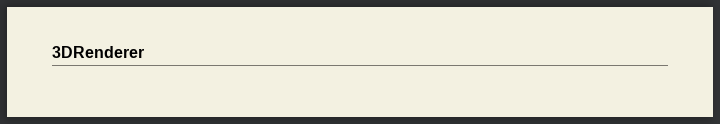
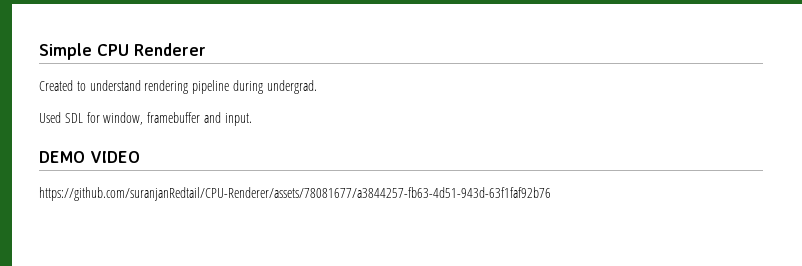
- 3DRenderer
+ Simple CPU Renderer
+ Created to understand rendering pipeline during undergrad.
+ Used SDL for window, framebuffer and input.
+ DEMO VIDEO
+ https://github.com/suranjanRedtail/CPU-Renderer/assets/78081677/a3844257-fb63-4d51-943d-63f1faf92b76

